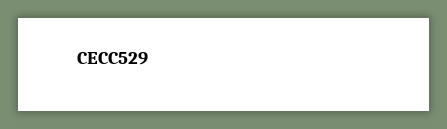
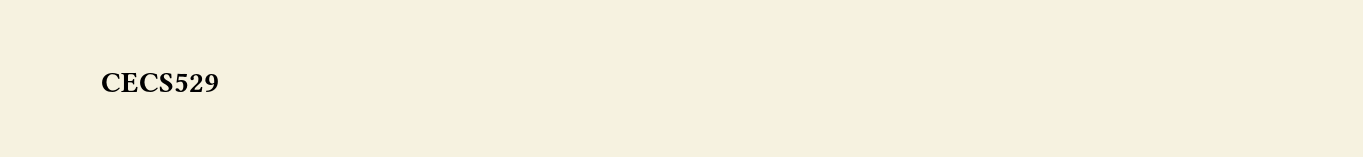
- CECC529
+ CECS529

